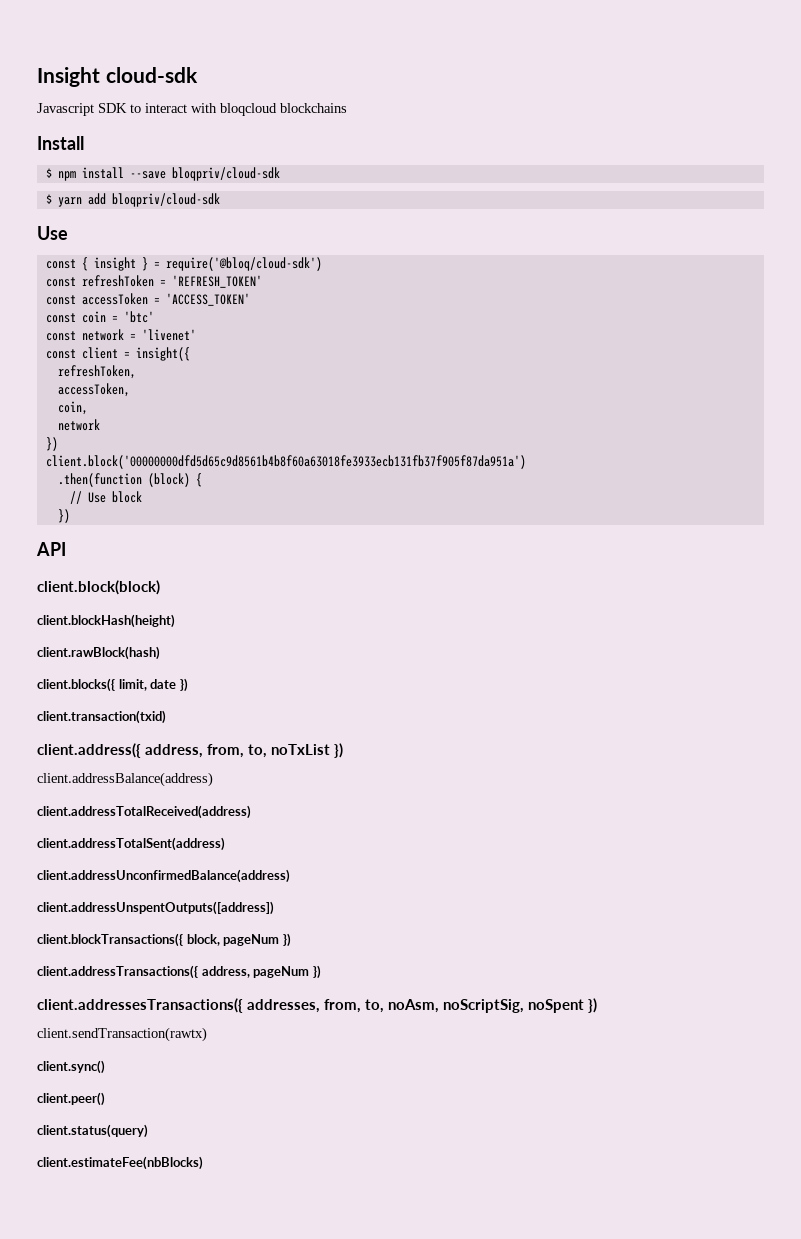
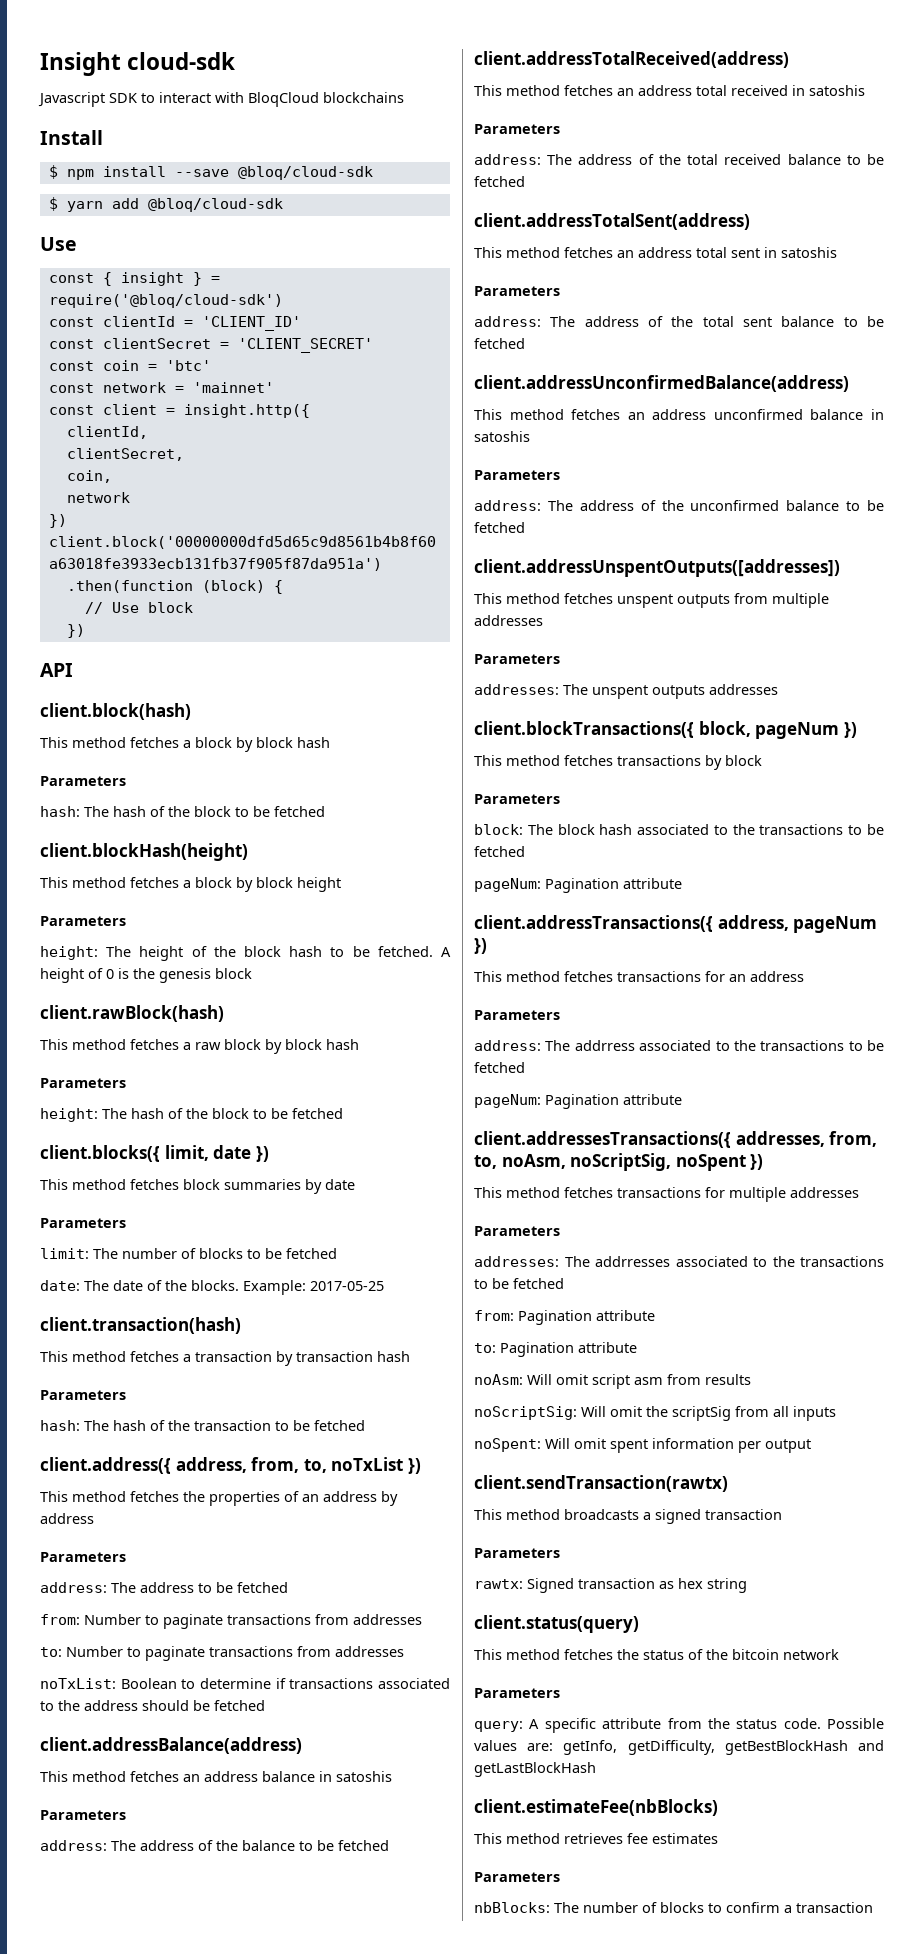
- Javascript SDK to interact with bloqcloud blockchains
+ Javascript SDK to interact with BloqCloud blockchains
- $ npm install --save bloqpriv/cloud-sdk
+ $ npm install --save @bloq/cloud-sdk
- $ yarn add bloqpriv/cloud-sdk
+ $ yarn add @bloq/cloud-sdk
- const refreshToken = 'REFRESH_TOKEN'
- const accessToken = 'ACCESS_TOKEN'
+ const clientId = 'CLIENT_ID'
+ const clientSecret = 'CLIENT_SECRET'
- const network = 'livenet'
+ const network = 'mainnet'
- const client = insight({
- refreshToken,
- accessToken,
+ const client = insight.http({
+ clientId,
+ clientSecret,
- client.block(block)
+ client.block(hash)
+ This method fetches a block by block hash
+ Parameters
+ hash: The hash of the block to be fetched
  client.blockHash(height)
+ This method fetches a block by block height
+ Parameters
+ height: The height of the block hash to be fetched. A height of 0 is the genesis block
  client.rawBlock(hash)
+ This method fetches a raw block by block hash
+ Parameters
+ height: The hash of the block to be fetched
  client.blocks({ limit, date })
- client.transaction(txid)
+ This method fetches block summaries by date
+ Parameters
+ limit: The number of blocks to be fetched
+ date: The date of the blocks. Example: 2017-05-25
+ client.transaction(hash)
+ This method fetches a transaction by transaction hash
+ Parameters
+ hash: The hash of the transaction to be fetched
+ This method fetches the properties of an address by address
+ Parameters
+ address: The address to be fetched
+ from: Number to paginate transactions from addresses
+ to: Number to paginate transactions from addresses
+ noTxList: Boolean to determine if transactions associated to the address should be fetched
  client.addressBalance(address)
+ This method fetches an address balance in satoshis
+ Parameters
+ address: The address of the balance to be fetched
  client.addressTotalReceived(address)
+ This method fetches an address total received in satoshis
+ Parameters
+ address: The address of the total received balance to be fetched
  client.addressTotalSent(address)
+ This method fetches an address total sent in satoshis
+ Parameters
+ address: The address of the total sent balance to be fetched
  client.addressUnconfirmedBalance(address)
- client.addressUnspentOutputs([address])
+ This method fetches an address unconfirmed balance in satoshis
+ Parameters
+ address: The address of the unconfirmed balance to be fetched
+ client.addressUnspentOutputs([addresses])
+ This method fetches unspent outputs from multiple addresses
+ Parameters
+ addresses: The unspent outputs addresses
  client.blockTransactions({ block, pageNum })
+ This method fetches transactions by block
+ Parameters
+ block: The block hash associated to the transactions to be fetched
+ pageNum: Pagination attribute
  client.addressTransactions({ address, pageNum })
+ This method fetches transactions for an address
+ Parameters
+ address: The addrress associated to the transactions to be fetched
+ pageNum: Pagination attribute
+ This method fetches transactions for multiple addresses
+ Parameters
+ addresses: The addrresses associated to the transactions to be fetched
+ from: Pagination attribute
+ to: Pagination attribute
+ noAsm: Will omit script asm from results
+ noScriptSig: Will omit the scriptSig from all inputs
+ noSpent: Will omit spent information per output
  client.sendTransaction(rawtx)
- client.sync()
- client.peer()
+ This method broadcasts a signed transaction
+ Parameters
+ rawtx: Signed transaction as hex string
  client.status(query)
+ This method fetches the status of the bitcoin network
+ Parameters
+ query: A specific attribute from the status code. Possible values are: getInfo, getDifficulty, getBestBlockHash and getLastBlockHash
  client.estimateFee(nbBlocks)
+ This method retrieves fee estimates
+ Parameters
+ nbBlocks: The number of blocks to confirm a transaction

